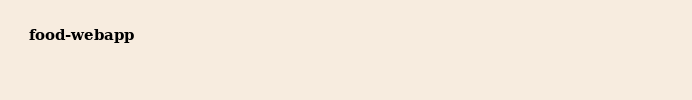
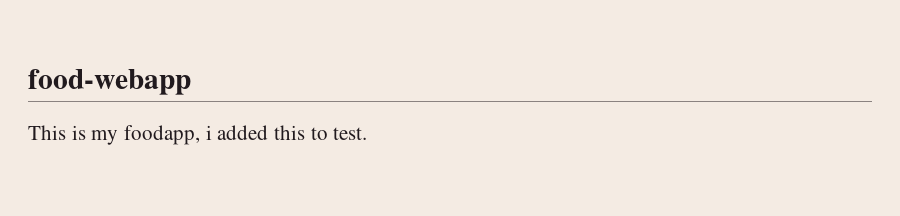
+ This is my foodapp, i added this to test.

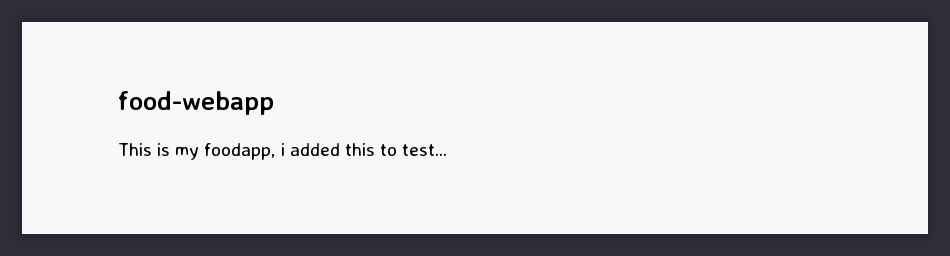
- This is my foodapp, i added this to test.
+ This is my foodapp, i added this to test...

